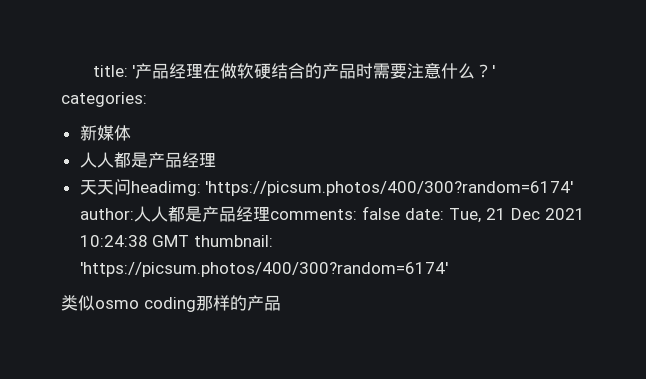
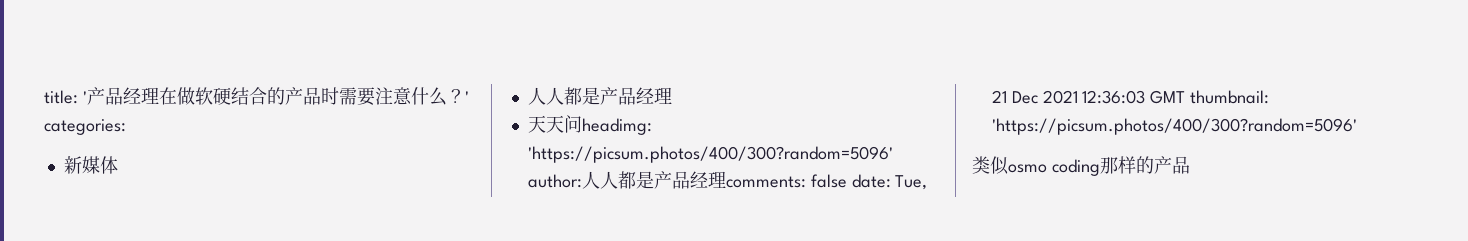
- 天天问headimg: 'https://picsum.photos/400/300?random=6174' author:人人都是产品经理comments: false date: Tue, 21 Dec 2021 10:24:38 GMT thumbnail: 'https://picsum.photos/400/300?random=6174'
+ 天天问headimg: 'https://picsum.photos/400/300?random=5096' author:人人都是产品经理comments: false date: Tue, 21 Dec 2021 12:36:03 GMT thumbnail: 'https://picsum.photos/400/300?random=5096'

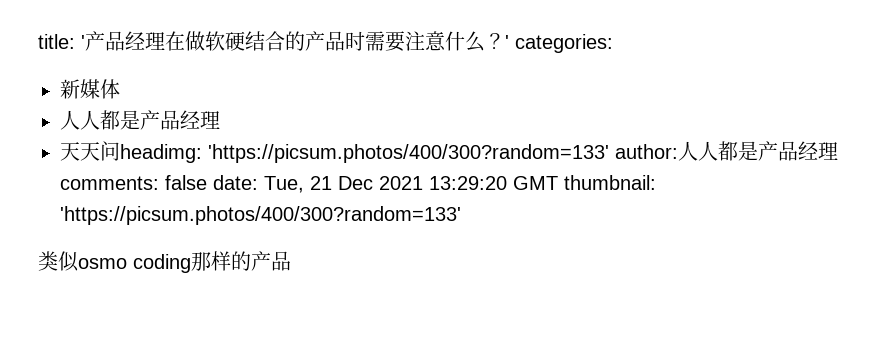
- 天天问headimg: 'https://picsum.photos/400/300?random=5096' author:人人都是产品经理comments: false date: Tue, 21 Dec 2021 12:36:03 GMT thumbnail: 'https://picsum.photos/400/300?random=5096'
+ 天天问headimg: 'https://picsum.photos/400/300?random=133' author:人人都是产品经理comments: false date: Tue, 21 Dec 2021 13:29:20 GMT thumbnail: 'https://picsum.photos/400/300?random=133'

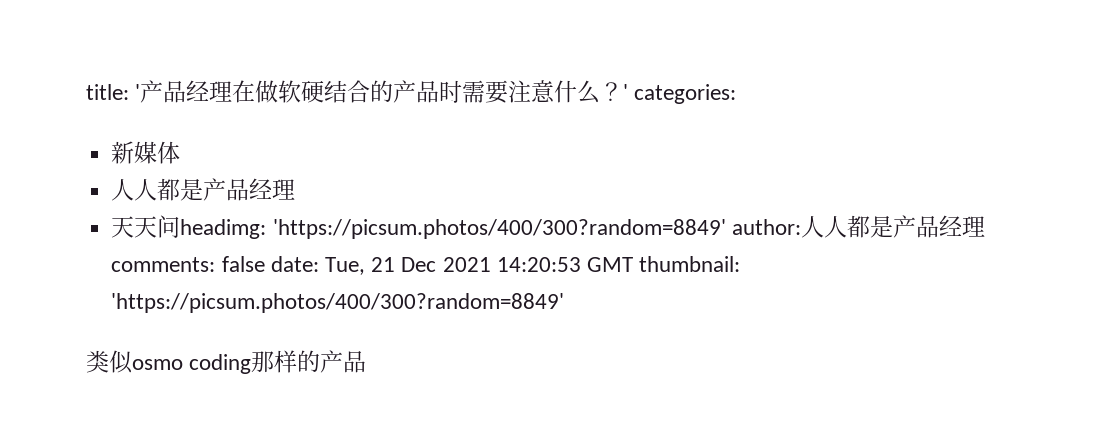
- 天天问headimg: 'https://picsum.photos/400/300?random=133' author:人人都是产品经理comments: false date: Tue, 21 Dec 2021 13:29:20 GMT thumbnail: 'https://picsum.photos/400/300?random=133'
+ 天天问headimg: 'https://picsum.photos/400/300?random=8849' author:人人都是产品经理comments: false date: Tue, 21 Dec 2021 14:20:53 GMT thumbnail: 'https://picsum.photos/400/300?random=8849'

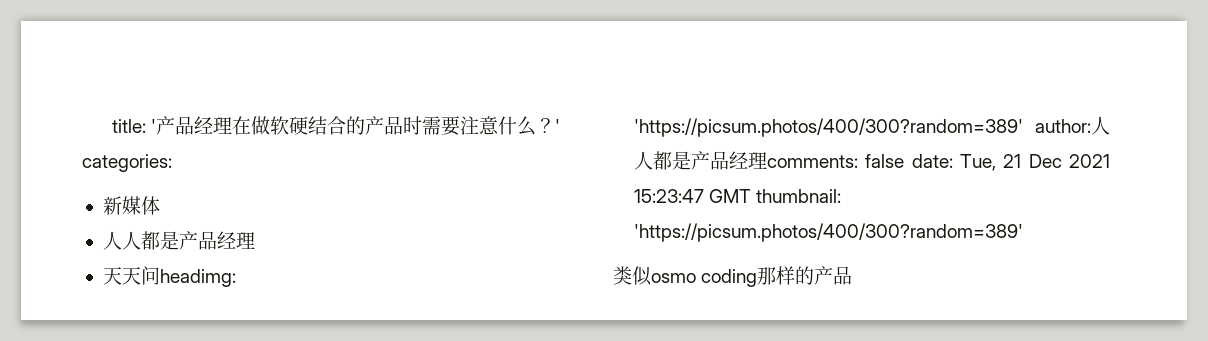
- 天天问headimg: 'https://picsum.photos/400/300?random=8849' author:人人都是产品经理comments: false date: Tue, 21 Dec 2021 14:20:53 GMT thumbnail: 'https://picsum.photos/400/300?random=8849'
+ 天天问headimg: 'https://picsum.photos/400/300?random=389' author:人人都是产品经理comments: false date: Tue, 21 Dec 2021 15:23:47 GMT thumbnail: 'https://picsum.photos/400/300?random=389'

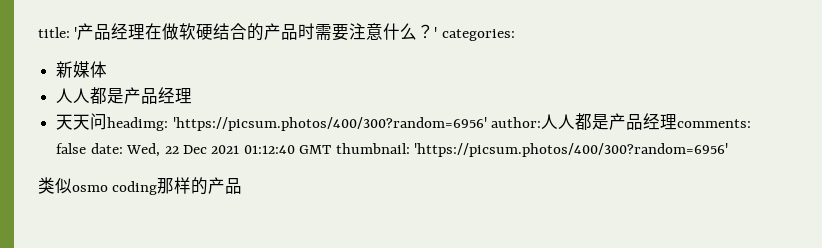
- 天天问headimg: 'https://picsum.photos/400/300?random=389' author:人人都是产品经理comments: false date: Tue, 21 Dec 2021 15:23:47 GMT thumbnail: 'https://picsum.photos/400/300?random=389'
+ 天天问headimg: 'https://picsum.photos/400/300?random=6956' author:人人都是产品经理comments: false date: Wed, 22 Dec 2021 01:12:40 GMT thumbnail: 'https://picsum.photos/400/300?random=6956'

